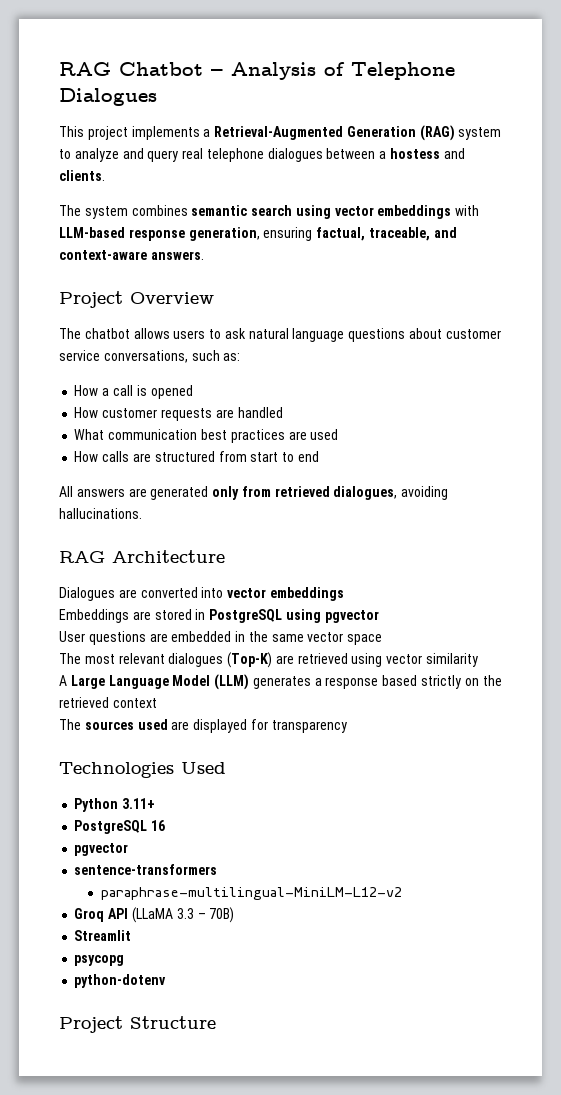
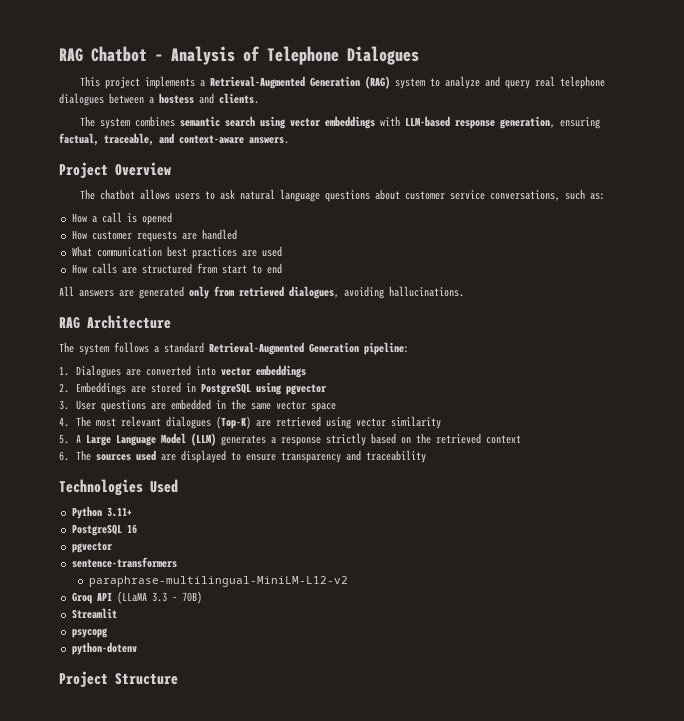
- Dialogues are converted into vector embeddings
+ The system follows a standard Retrieval-Augmented Generation pipeline:
+ 1. Dialogues are converted into vector embeddings
- Embeddings are stored in PostgreSQL using pgvector
+ 2. Embeddings are stored in PostgreSQL using pgvector
- User questions are embedded in the same vector space
+ 3. User questions are embedded in the same vector space
- The most relevant dialogues (Top-K) are retrieved using vector similarity
+ 4. The most relevant dialogues (Top-K) are retrieved using vector similarity
- A Large Language Model (LLM) generates a response based strictly on the retrieved context
+ 5. A Large Language Model (LLM) generates a response strictly based on the retrieved context
- The sources used are displayed for transparency
+ 6. The sources used are displayed to ensure transparency and traceability

